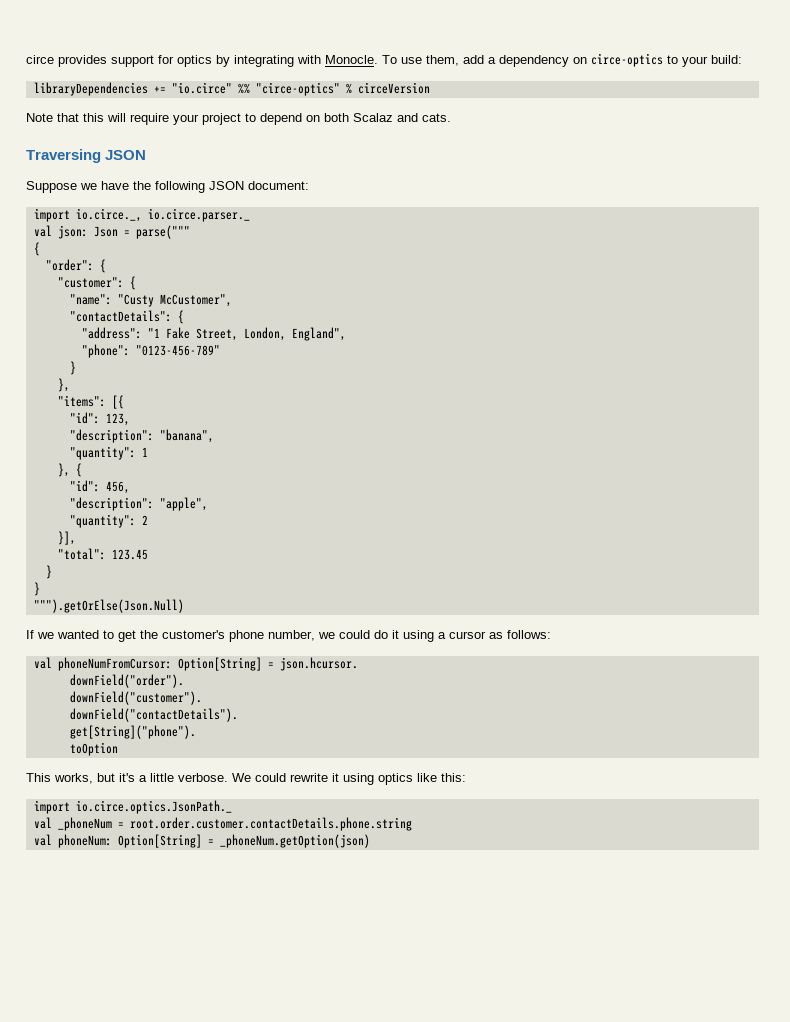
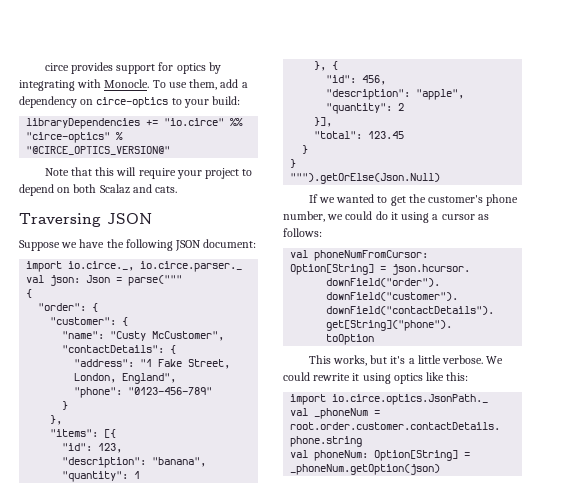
- libraryDependencies += "io.circe" %% "circe-optics" % circeVersion
+ libraryDependencies += "io.circe" %% "circe-optics" % "@CIRCE_OPTICS_VERSION@"

